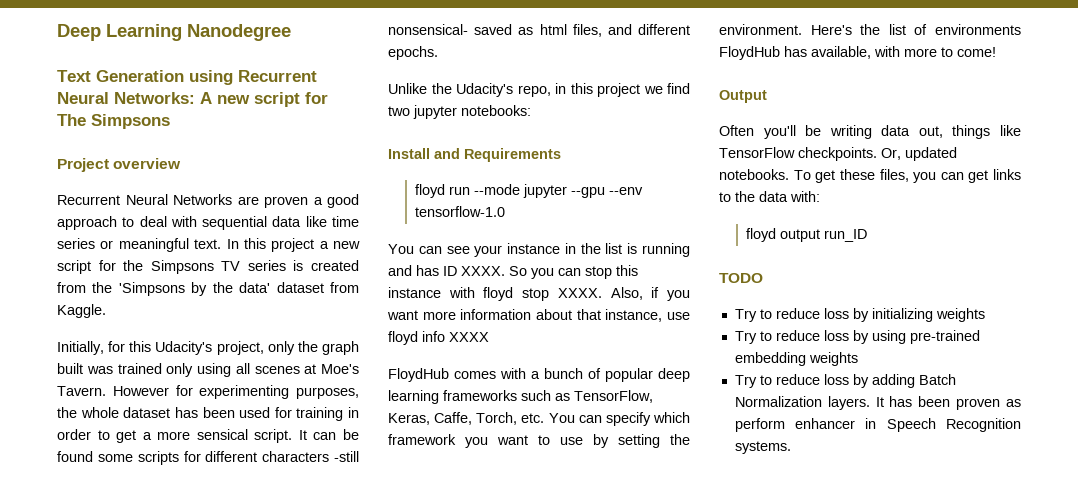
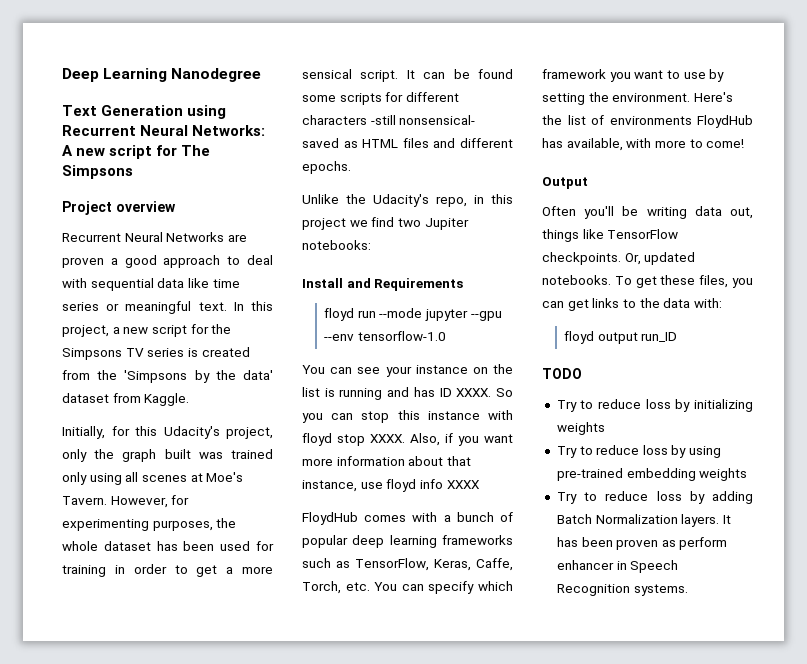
- In this project a new script for the Simpsons TV series is created from the 'Simpsons by the data' dataset from Kaggle.
+ In this project, a new script for the Simpsons TV series is created from the 'Simpsons by the data' dataset from Kaggle.
- However for experimenting purposes, the whole dataset has been used for training in order to get a more sensical script.
+ However, for experimenting purposes, the whole dataset has been used for training in order to get a more sensical script.
- It can be found some scripts for different characters -still nonsensical- saved as html files, and different epochs.
+ It can be found some scripts for different characters -still nonsensical- saved as HTML files and different epochs.
- Unlike the Udacity's repo, in this project we find two jupyter notebooks:
+ Unlike the Udacity's repo, in this project we find two Jupiter notebooks:
- You can see your instance in the list is running and has ID XXXX.
+ You can see your instance on the list is running and has ID XXXX.

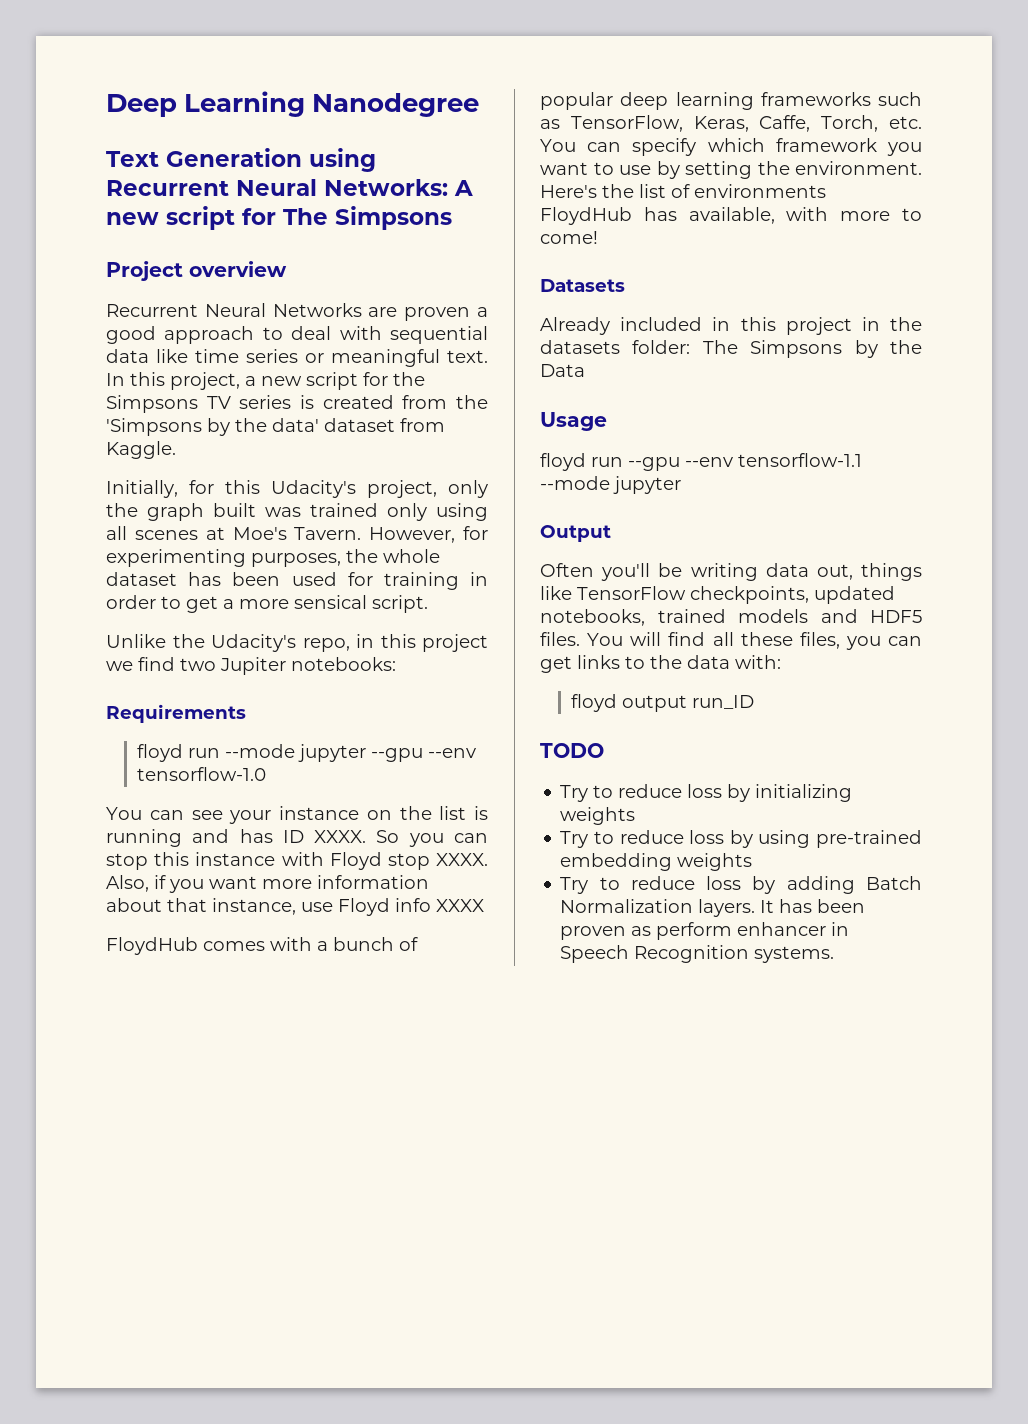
- It can be found some scripts for different characters -still nonsensical- saved as HTML files and different epochs.
- Install and Requirements
+ Requirements
- So you can stop this instance with floyd stop XXXX.
+ So you can stop this instance with Floyd stop XXXX.
- Also, if you want more information about that instance, use floyd info XXXX
+ Also, if you want more information about that instance, use Floyd info XXXX
+ Datasets
+ Already included in this project in the datasets folder: The Simpsons by the Data
+ Usage
+ floyd run --gpu --env tensorflow-1.1 --mode jupyter
- Often you'll be writing data out, things like TensorFlow checkpoints. Or, updated notebooks. To get these files, you can get links to the data with:
+ Often you'll be writing data out, things like TensorFlow checkpoints, updated notebooks, trained models and HDF5 files. You will find all these files, you can get links to the data with:

